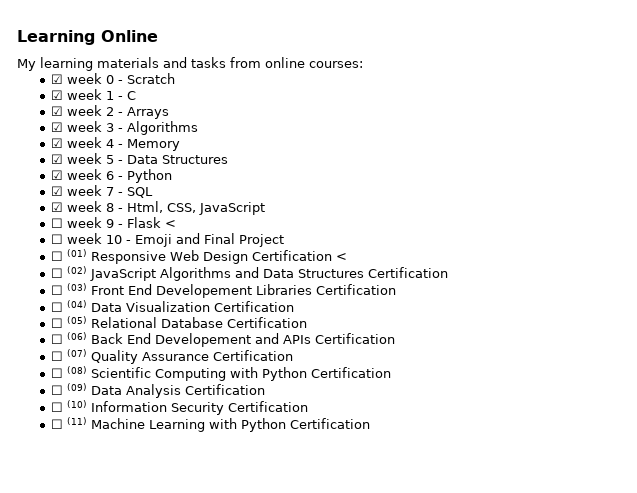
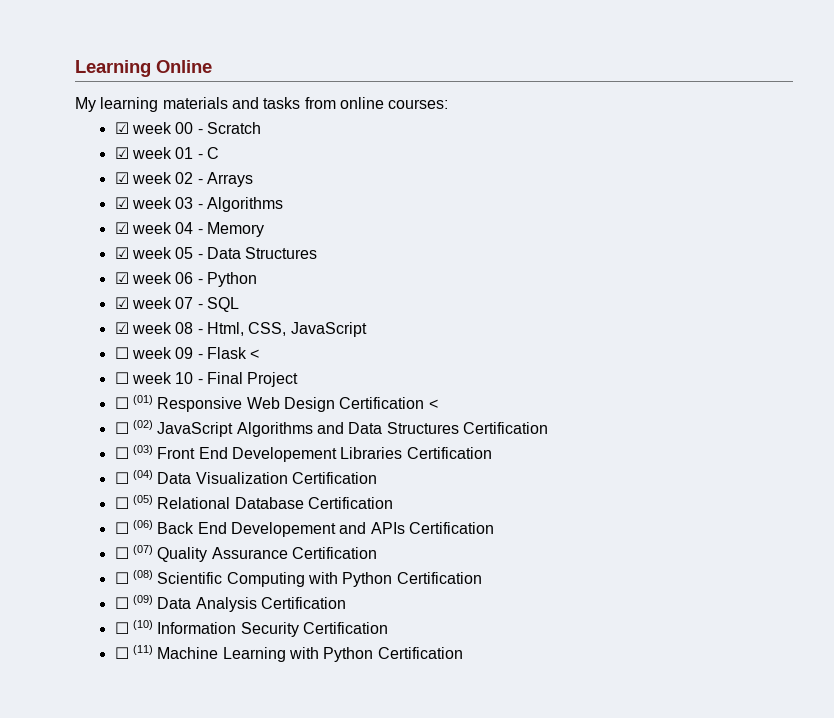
- ☑ week 0 - Scratch
+ ☑ week 00 - Scratch
- ☑ week 1 - C
+ ☑ week 01 - C
- ☑ week 2 - Arrays
+ ☑ week 02 - Arrays
- ☑ week 3 - Algorithms
+ ☑ week 03 - Algorithms
- ☑ week 4 - Memory
+ ☑ week 04 - Memory
- ☑ week 5 - Data Structures
+ ☑ week 05 - Data Structures
- ☑ week 6 - Python
+ ☑ week 06 - Python
- ☑ week 7 - SQL
+ ☑ week 07 - SQL
- ☑ week 8 - Html, CSS, JavaScript
+ ☑ week 08 - Html, CSS, JavaScript
- ☐ week 9 - Flask <
+ ☐ week 09 - Flask <
- ☐ week 10 - Emoji and Final Project
+ ☐ week 10 - Final Project

